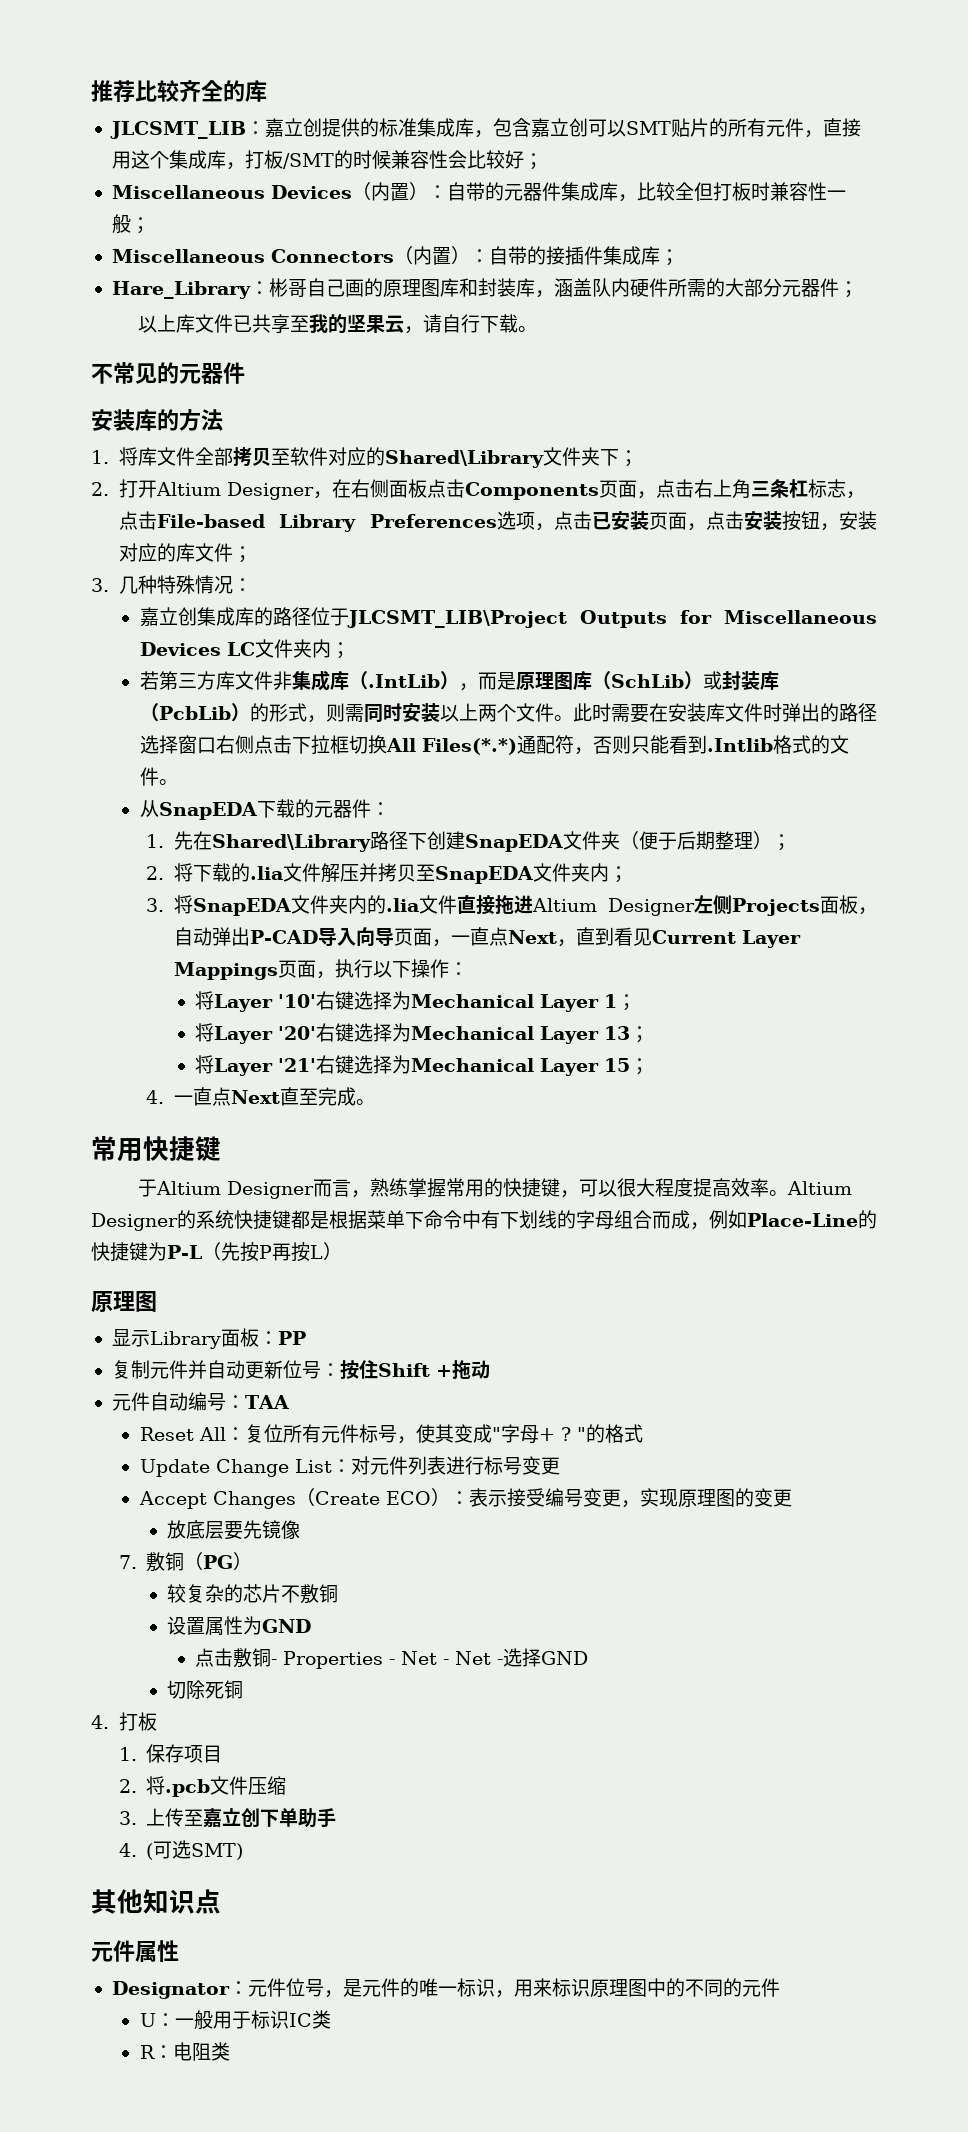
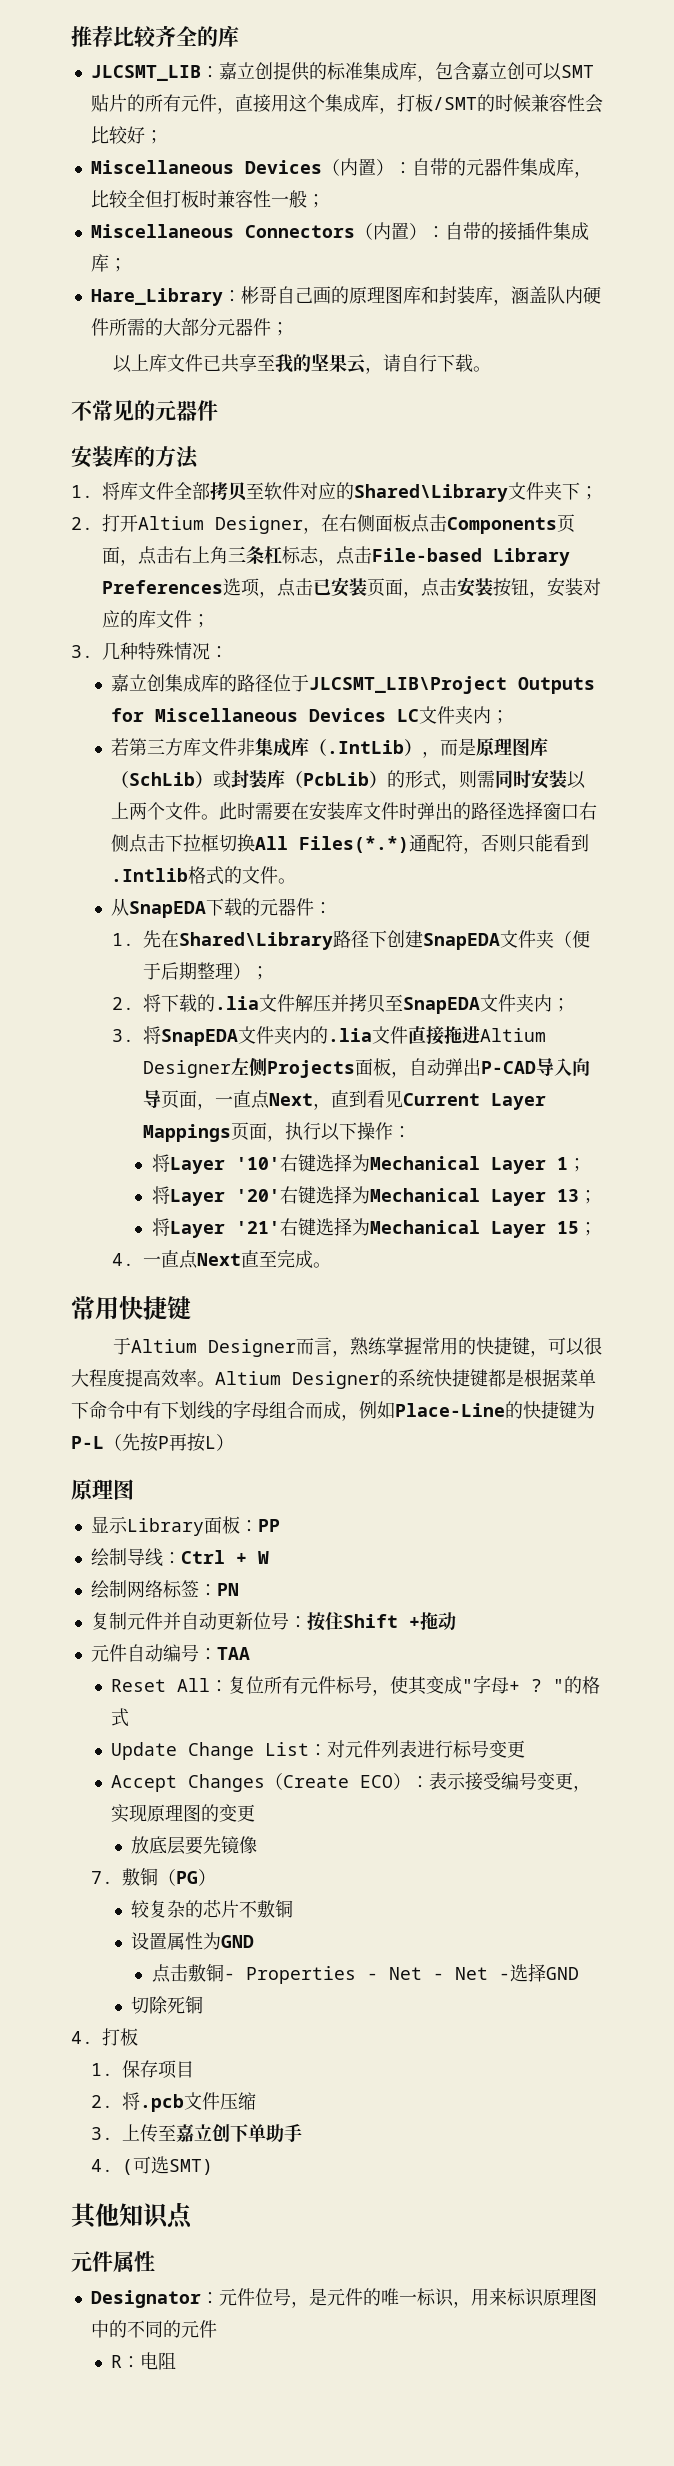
+ 绘制导线：Ctrl + W
+ 绘制网络标签：PN
- U：一般用于标识IC类
- R：电阻类
+ R：电阻

